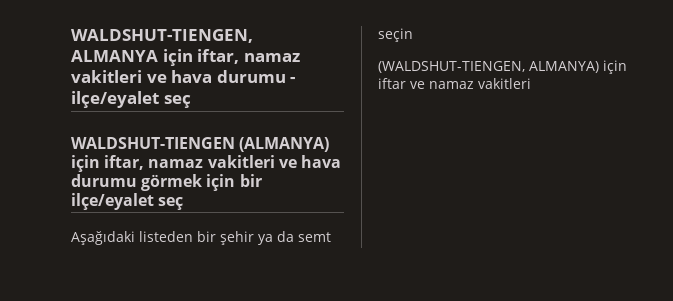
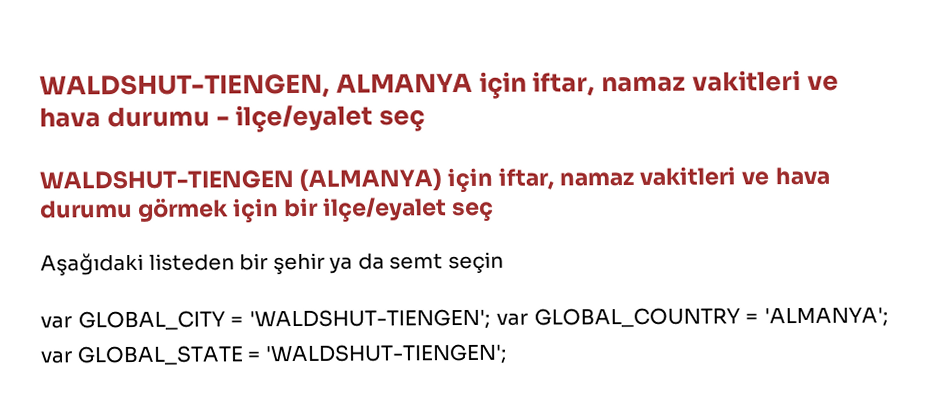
- (WALDSHUT-TIENGEN, ALMANYA) için iftar ve namaz vakitleri
+ var GLOBAL_CITY = 'WALDSHUT-TIENGEN'; var GLOBAL_COUNTRY = 'ALMANYA'; var GLOBAL_STATE = 'WALDSHUT-TIENGEN';

